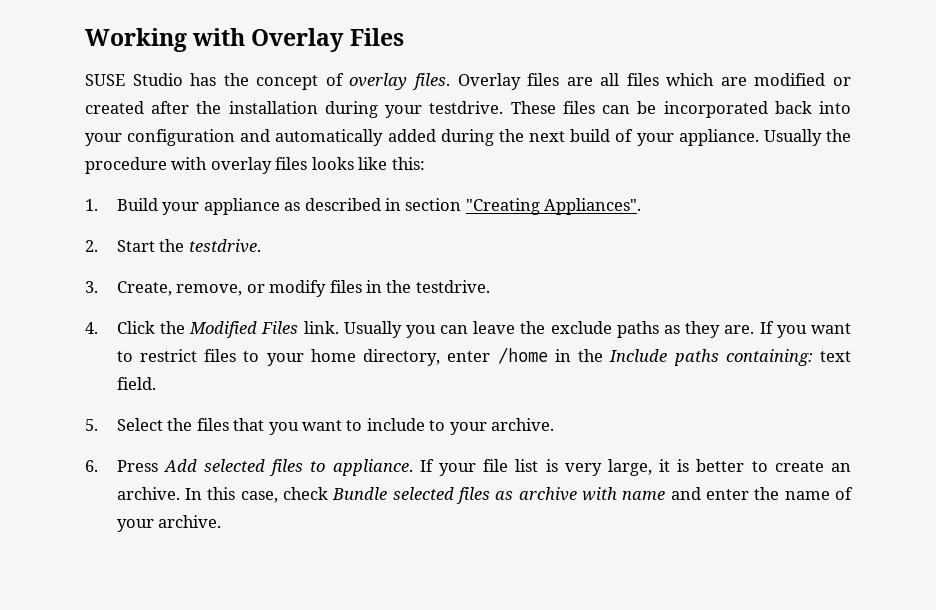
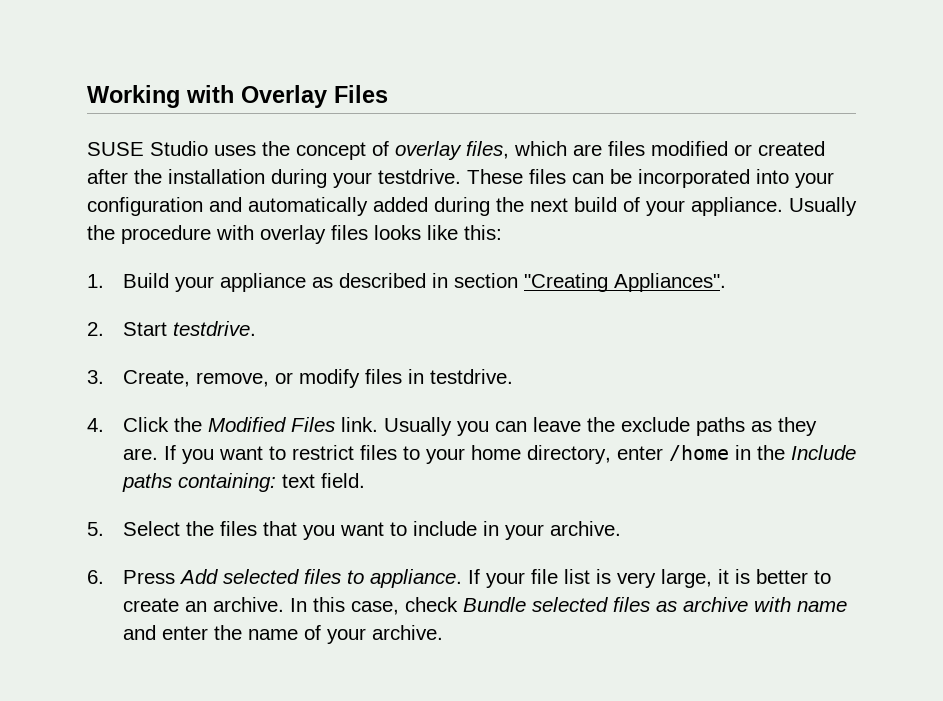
- SUSE Studio has the concept of overlay files. Overlay files are all files which are modified or created after the installation during your testdrive.
+ SUSE Studio uses the concept of overlay files, which are files modified or created after the installation during your testdrive.
- These files can be incorporated back into your configuration and automatically added during the next build of your appliance.
+ These files can be incorporated into your configuration and automatically added during the next build of your appliance.
- 2. Start the testdrive.
+ 2. Start testdrive.
- 3. Create, remove, or modify files in the testdrive.
+ 3. Create, remove, or modify files in testdrive.
- 5. Select the files that you want to include to your archive.
+ 5. Select the files that you want to include in your archive.

